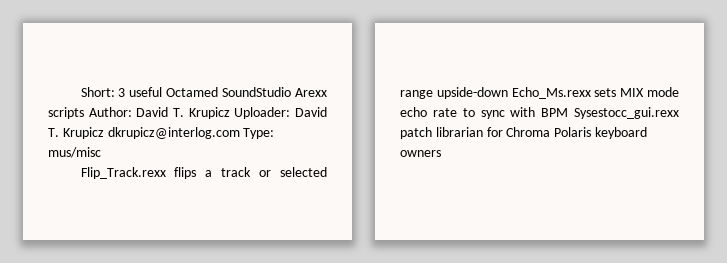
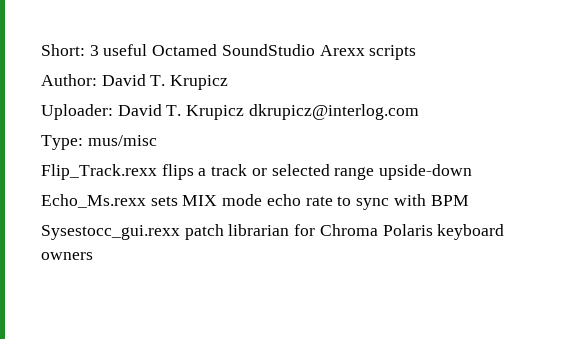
- Short: 3 useful Octamed SoundStudio Arexx scripts Author: David T. Krupicz Uploader: David T. Krupicz dkrupicz@interlog.com Type: mus/misc
+ Short: 3 useful Octamed SoundStudio Arexx scripts
+ Author: David T. Krupicz
+ Uploader: David T. Krupicz dkrupicz@interlog.com
+ Type: mus/misc
- Flip_Track.rexx flips a track or selected range upside-down Echo_Ms.rexx sets MIX mode echo rate to sync with BPM Sysestocc_gui.rexx patch librarian for Chroma Polaris keyboard owners
+ Flip_Track.rexx flips a track or selected range upside-down
+ Echo_Ms.rexx sets MIX mode echo rate to sync with BPM
+ Sysestocc_gui.rexx patch librarian for Chroma Polaris keyboard owners

